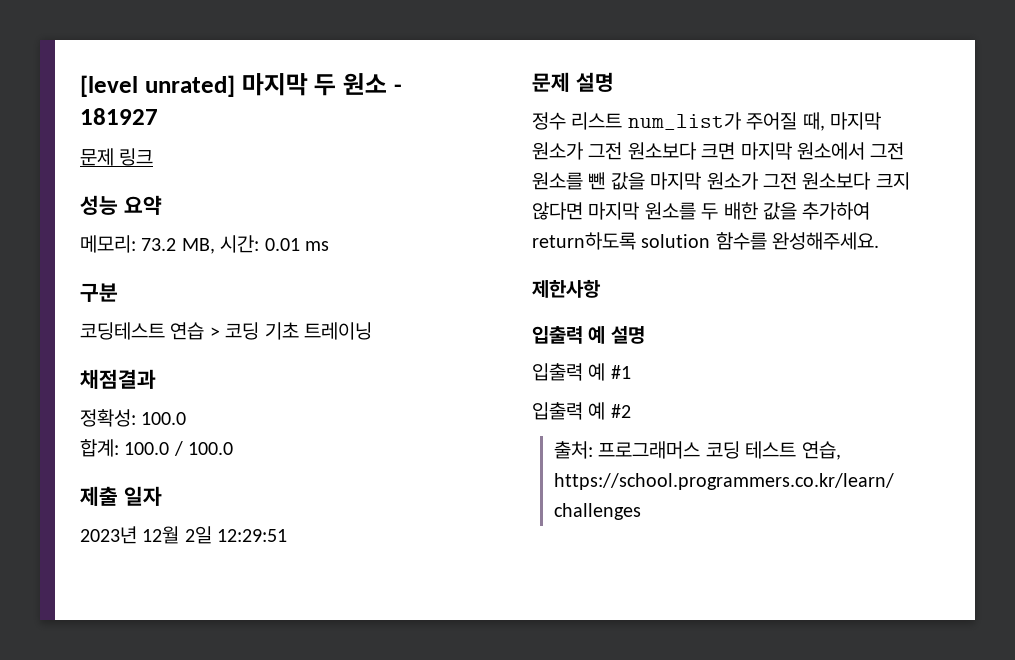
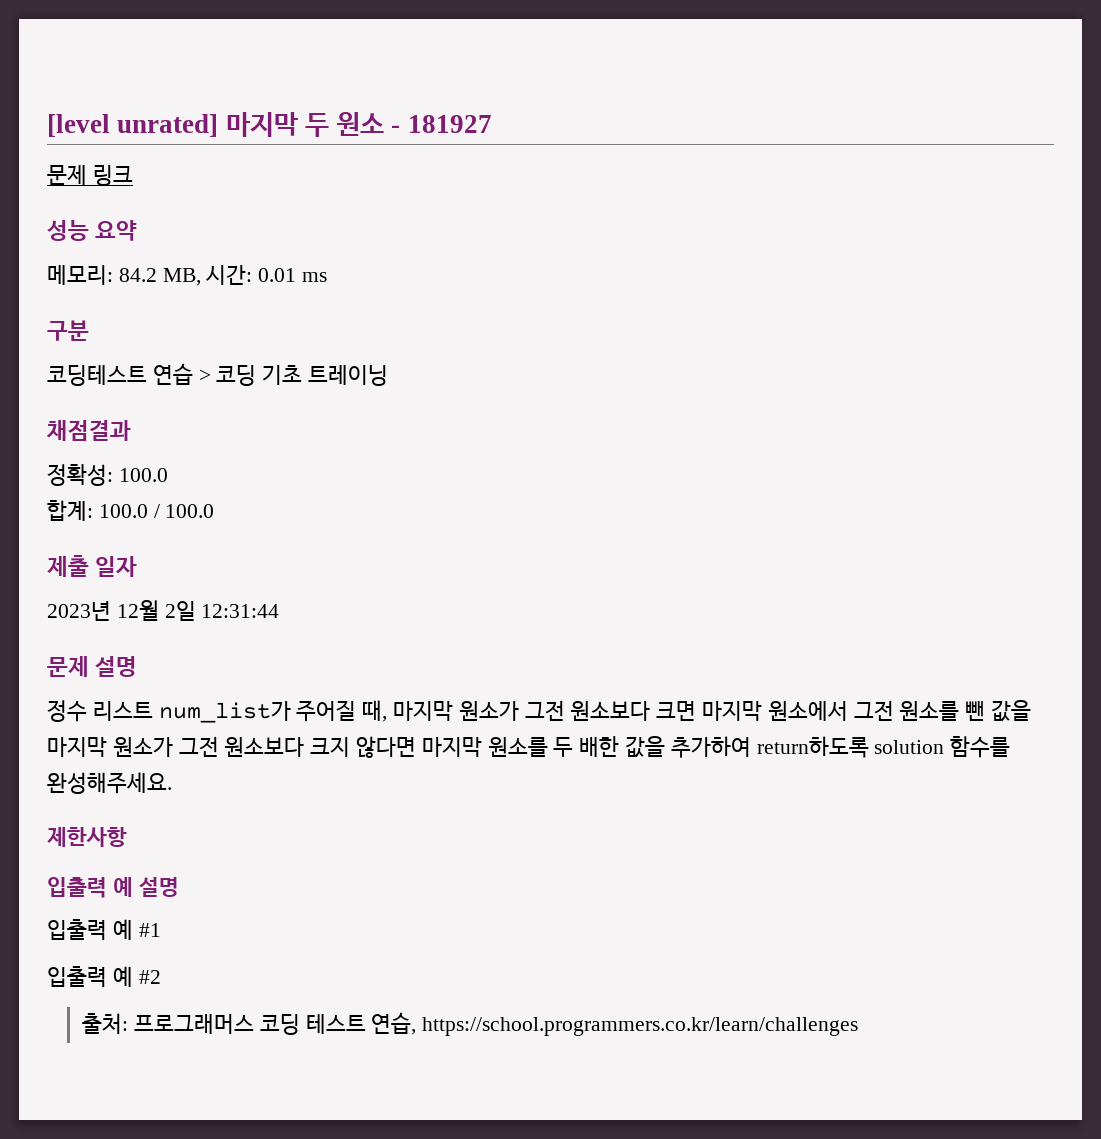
- 메모리: 73.2 MB, 시간: 0.01 ms
+ 메모리: 84.2 MB, 시간: 0.01 ms
- 2023년 12월 2일 12:29:51
+ 2023년 12월 2일 12:31:44

